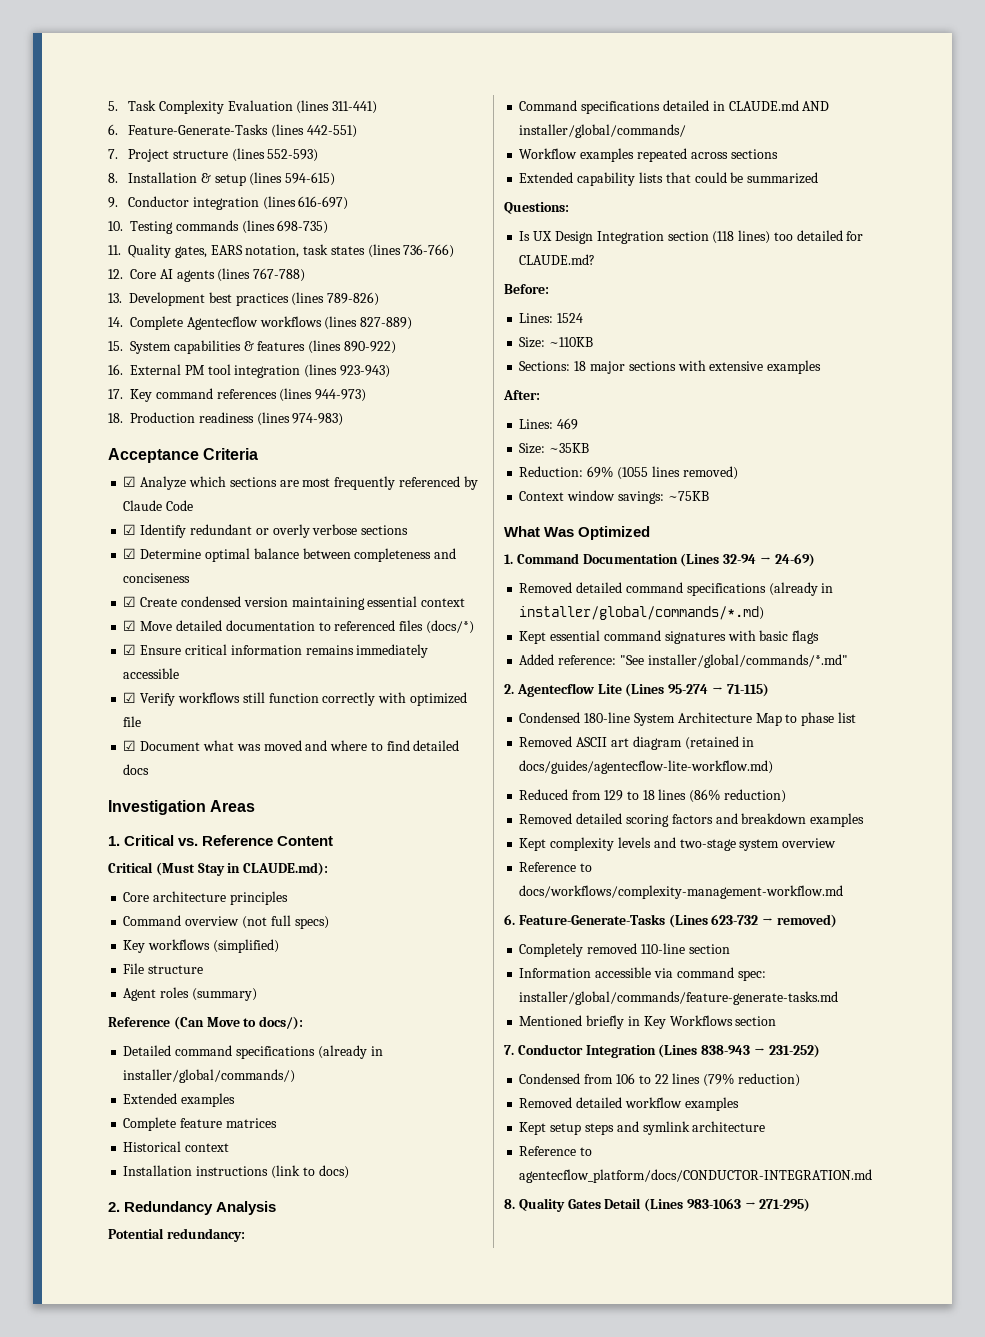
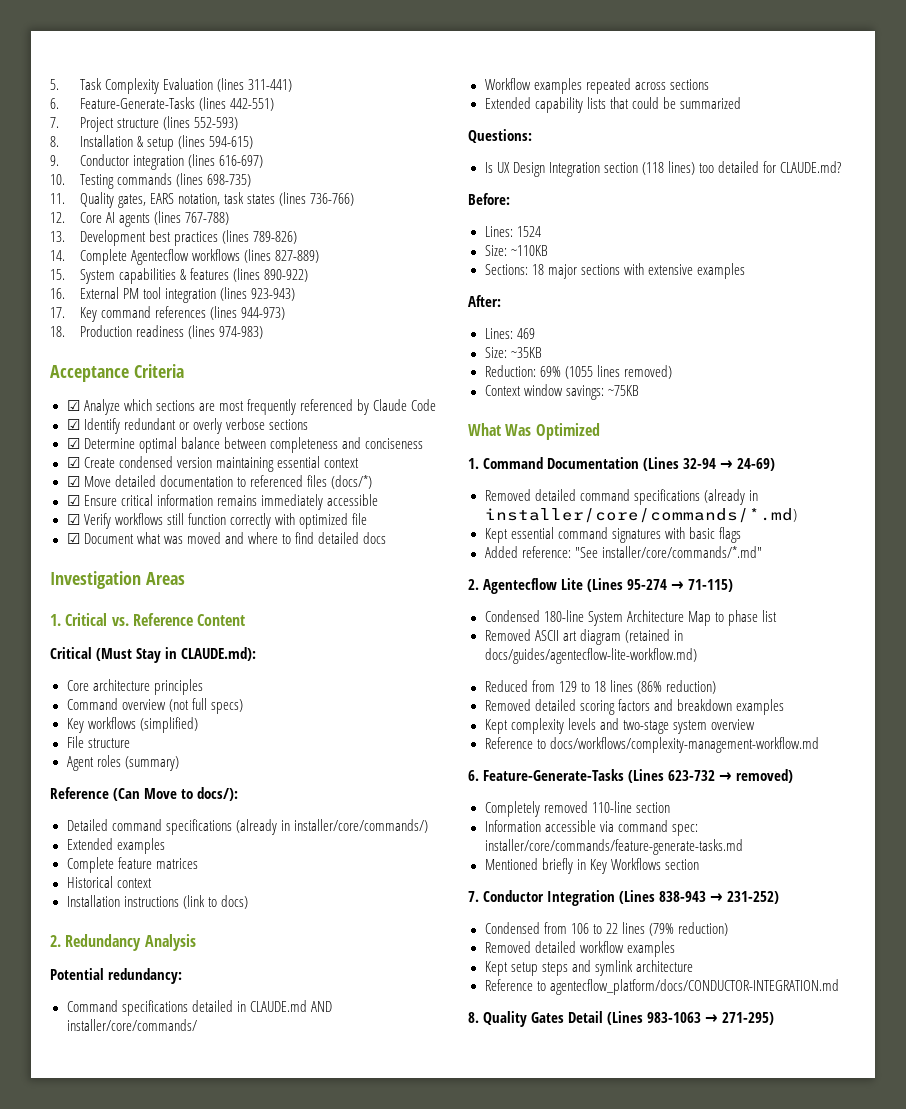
- Detailed command specifications (already in installer/global/commands/)
+ Detailed command specifications (already in installer/core/commands/)
- Command specifications detailed in CLAUDE.md AND installer/global/commands/
+ Command specifications detailed in CLAUDE.md AND installer/core/commands/
- Removed detailed command specifications (already in installer/global/commands/*.md)
+ Removed detailed command specifications (already in installer/core/commands/*.md)
- Added reference: "See installer/global/commands/*.md"
+ Added reference: "See installer/core/commands/*.md"
- Information accessible via command spec: installer/global/commands/feature-generate-tasks.md
+ Information accessible via command spec: installer/core/commands/feature-generate-tasks.md

